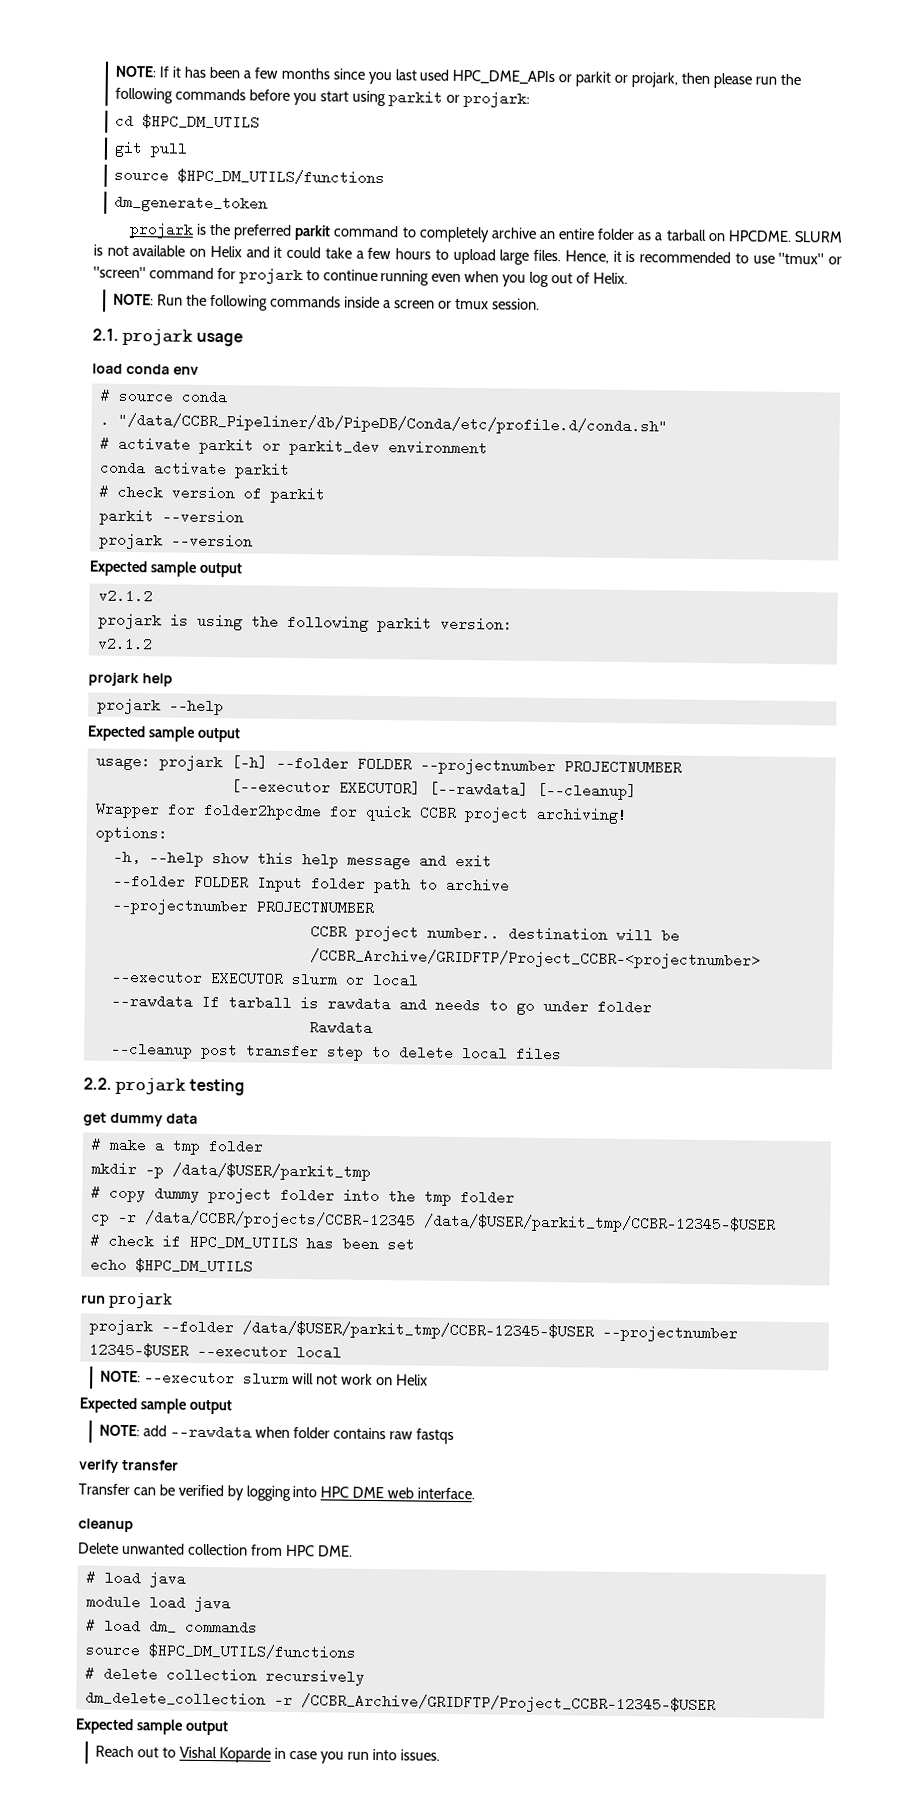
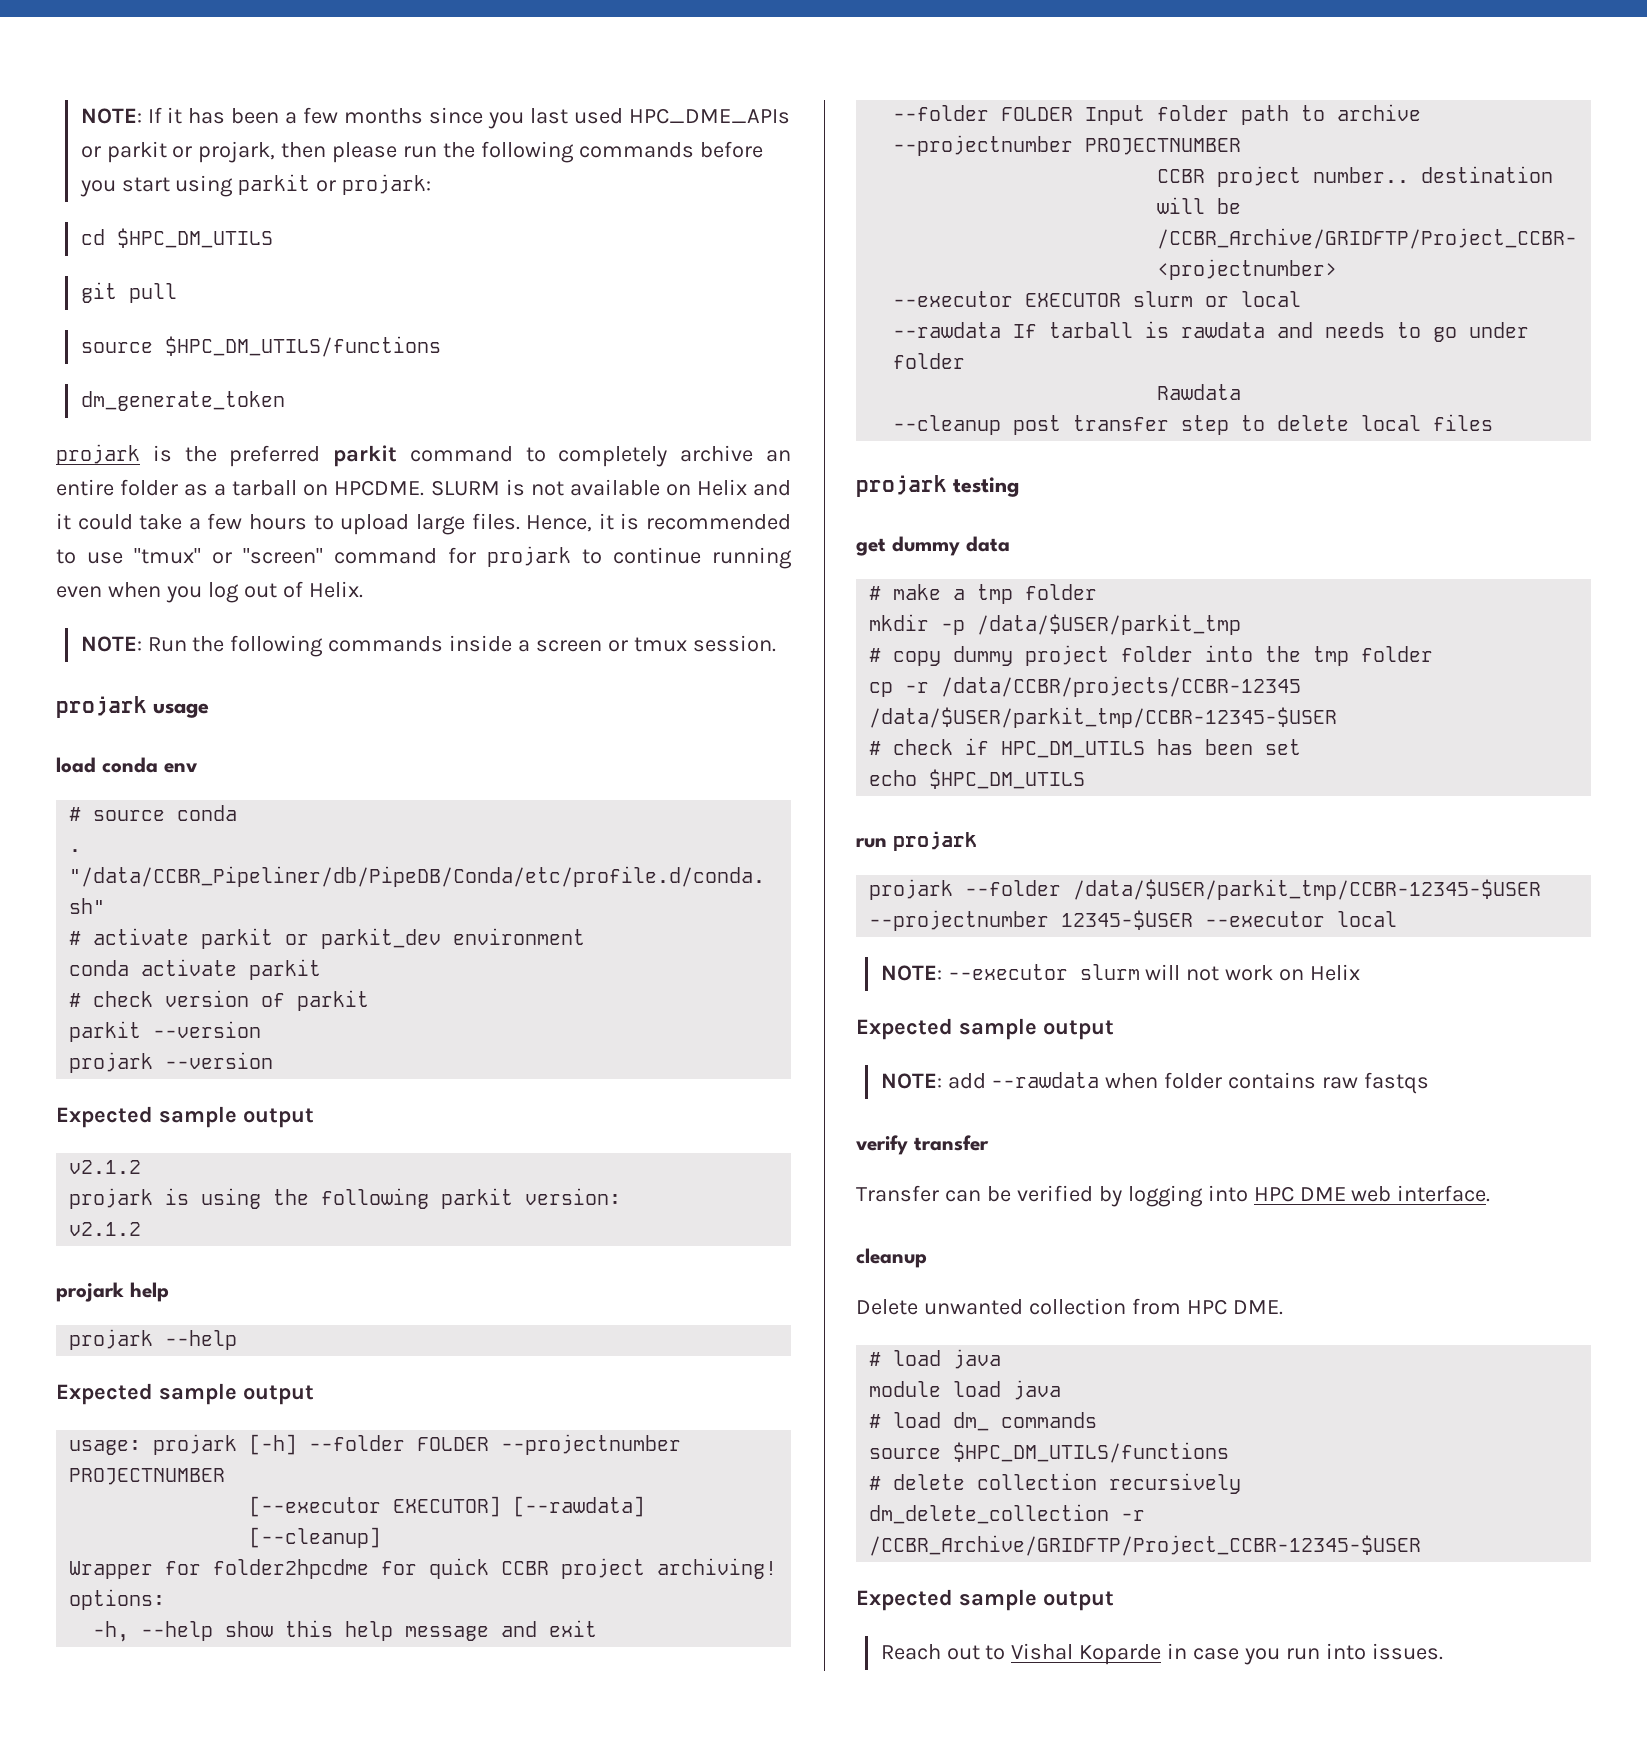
- 2.1. projark usage
+ projark usage
- 2.2. projark testing
+ projark testing

